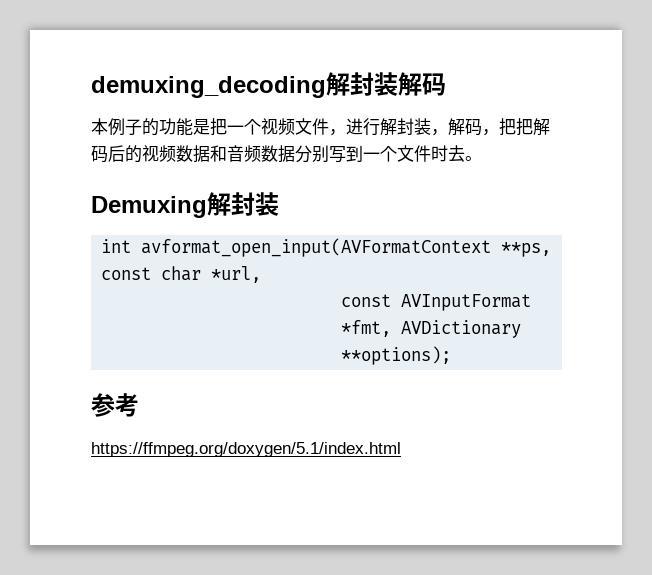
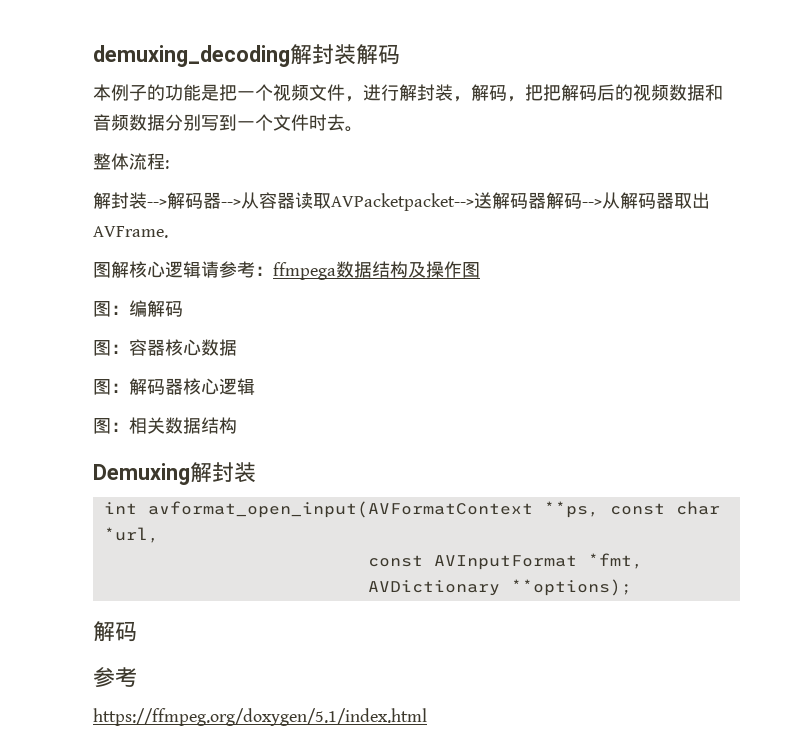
+ 整体流程:
+ 解封装-->解码器-->从容器读取AVPacketpacket-->送解码器解码-->从解码器取出AVFrame.
+ 图解核心逻辑请参考：ffmpega数据结构及操作图
+ 图：编解码
+ 图：容器核心数据
+ 图：解码器核心逻辑
+ 图：相关数据结构
  const AVInputFormat *fmt, AVDictionary **options);
+ 解码

